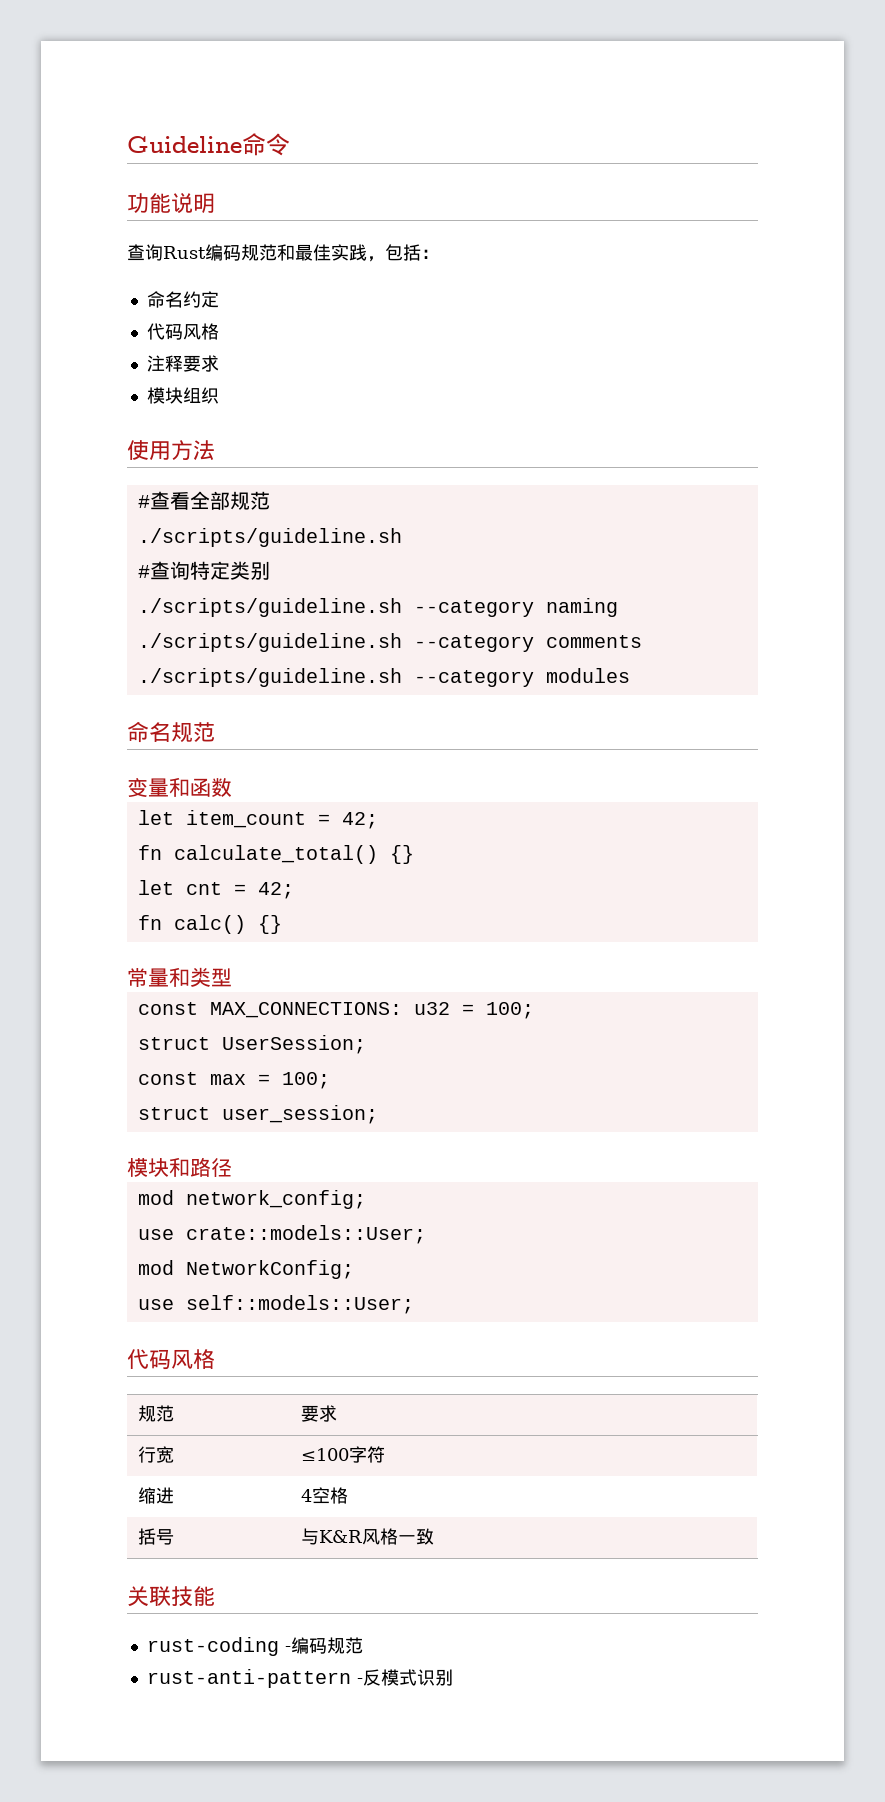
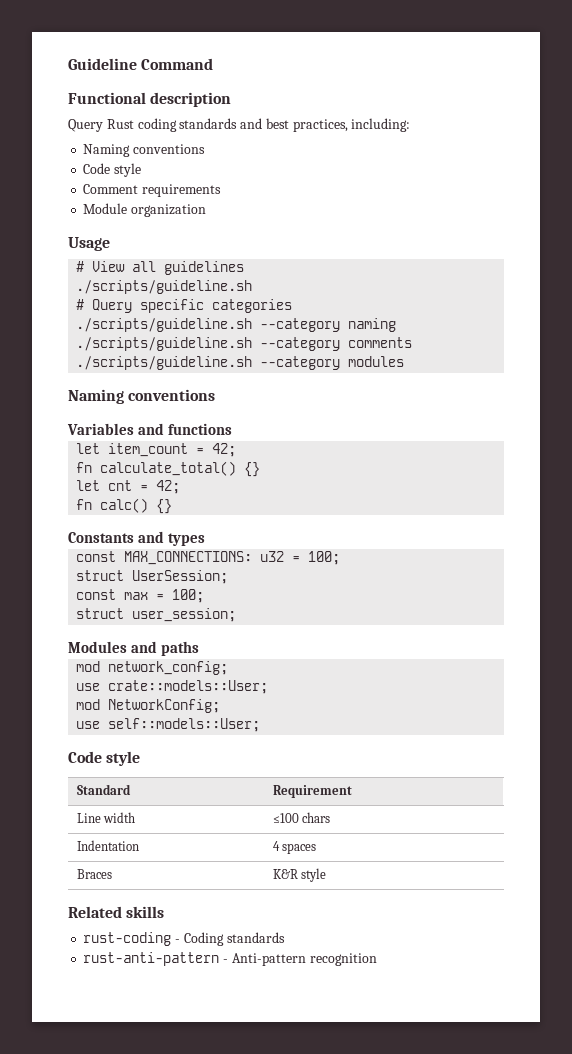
- Guideline命令
- 功能说明
- 查询Rust编码规范和最佳实践，包括：
- 命名约定
- 代码风格
- 注释要求
- 模块组织
- 使用方法
- #查看全部规范
+ Guideline Command
+ Functional description
+ Query Rust coding standards and best practices, including:
+ Naming conventions
+ Code style
+ Comment requirements
+ Module organization
+ Usage
+ # View all guidelines
- #查询特定类别
+ # Query specific categories
  ./scripts/guideline.sh --category modules
- 命名规范
- 变量和函数
+ Naming conventions
+ Variables and functions
- 常量和类型
+ Constants and types
- 模块和路径
+ Modules and paths
  use self::models::User;
- 代码风格
- 规范 | 要求
- 行宽 | ≤100字符
- 缩进 | 4空格
- 括号 | 与K&R风格一致
- 关联技能
+ Code style
+ Standard | Requirement
+ Line width | ≤100 chars
+ Indentation | 4 spaces
+ Braces | K&R style
+ Related skills
- rust-coding -编码规范
+ rust-coding - Coding standards
- rust-anti-pattern -反模式识别
+ rust-anti-pattern - Anti-pattern recognition

